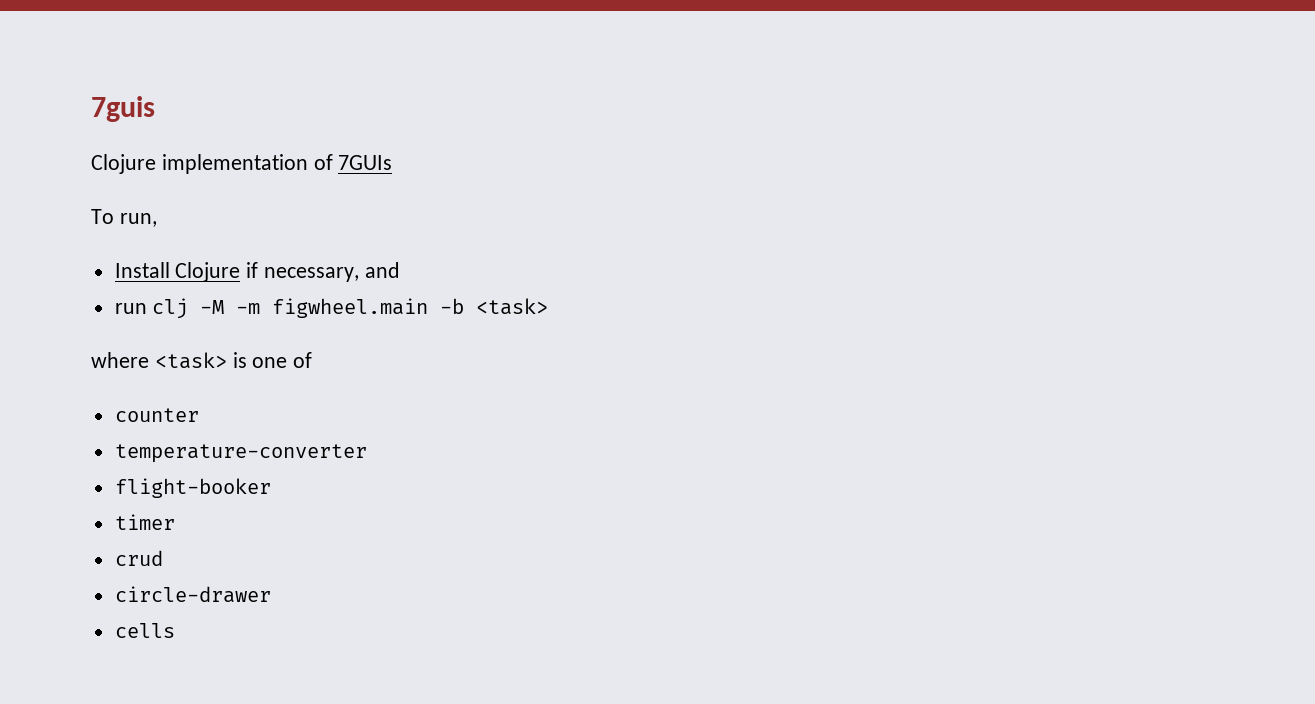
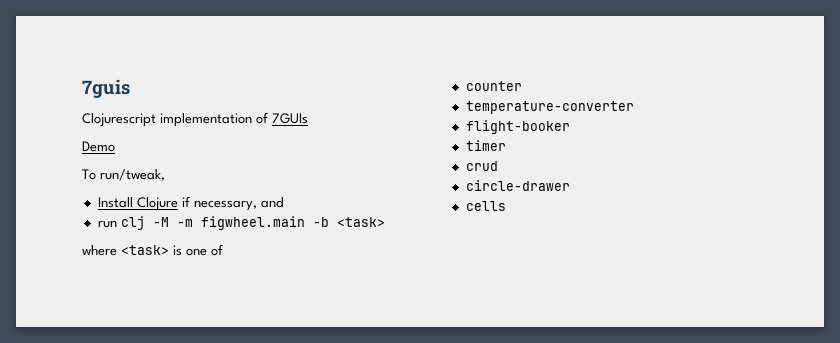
- Clojure implementation of 7GUIs
+ Clojurescript implementation of 7GUIs
+ Demo
- To run,
+ To run/tweak,

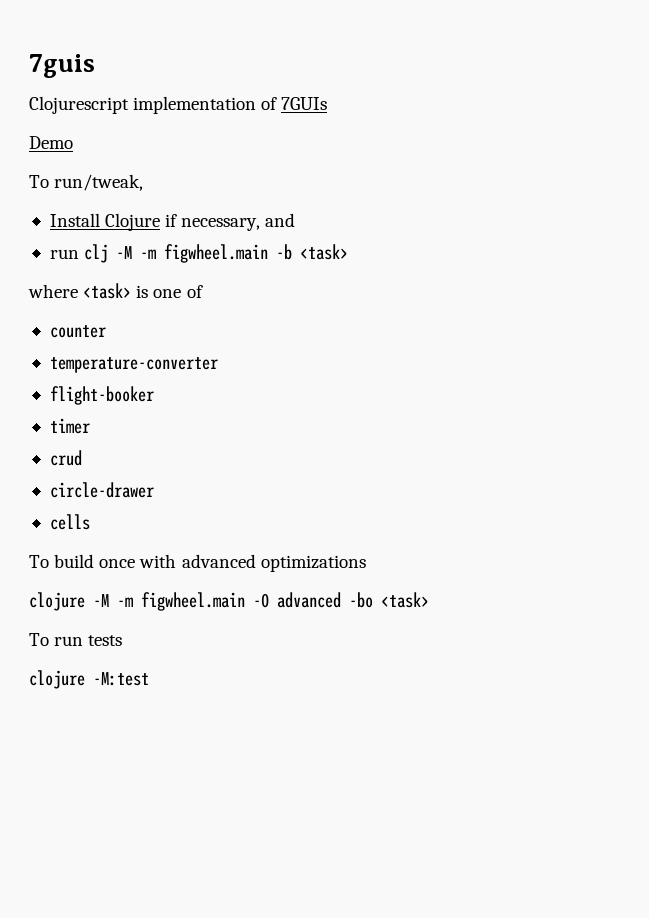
+ To build once with advanced optimizations
+ clojure -M -m figwheel.main -O advanced -bo <task>
+ To run tests
+ clojure -M:test

